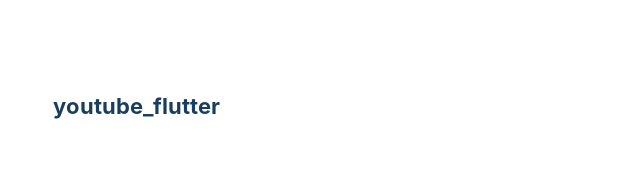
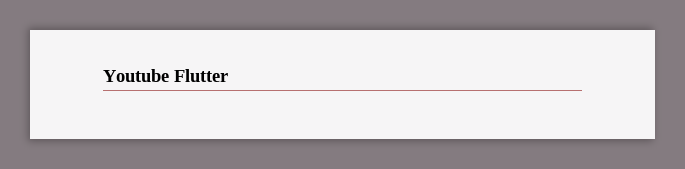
- youtube_flutter
+ Youtube Flutter

